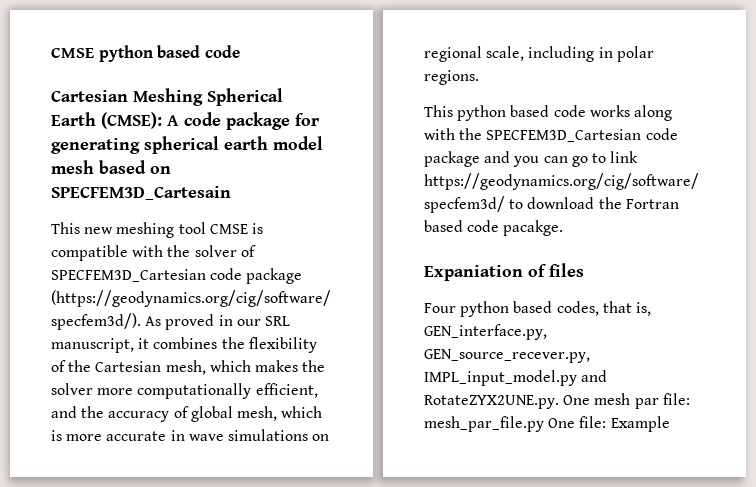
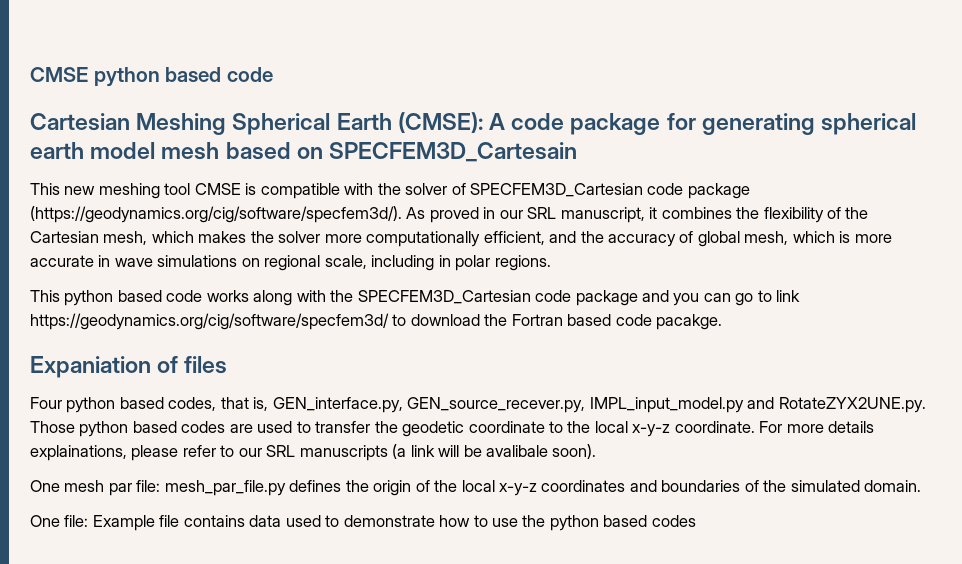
- Four python based codes, that is, GEN_interface.py, GEN_source_recever.py, IMPL_input_model.py and RotateZYX2UNE.py. One mesh par file: mesh_par_file.py One file: Example
+ Four python based codes, that is, GEN_interface.py, GEN_source_recever.py, IMPL_input_model.py and RotateZYX2UNE.py. Those python based codes are used to transfer the geodetic coordinate to the local x-y-z coordinate. For more details explainations, please refer to our SRL manuscripts (a link will be avalibale soon).
+ One mesh par file: mesh_par_file.py defines the origin of the local x-y-z coordinates and boundaries of the simulated domain.
+ One file: Example file contains data used to demonstrate how to use the python based codes

